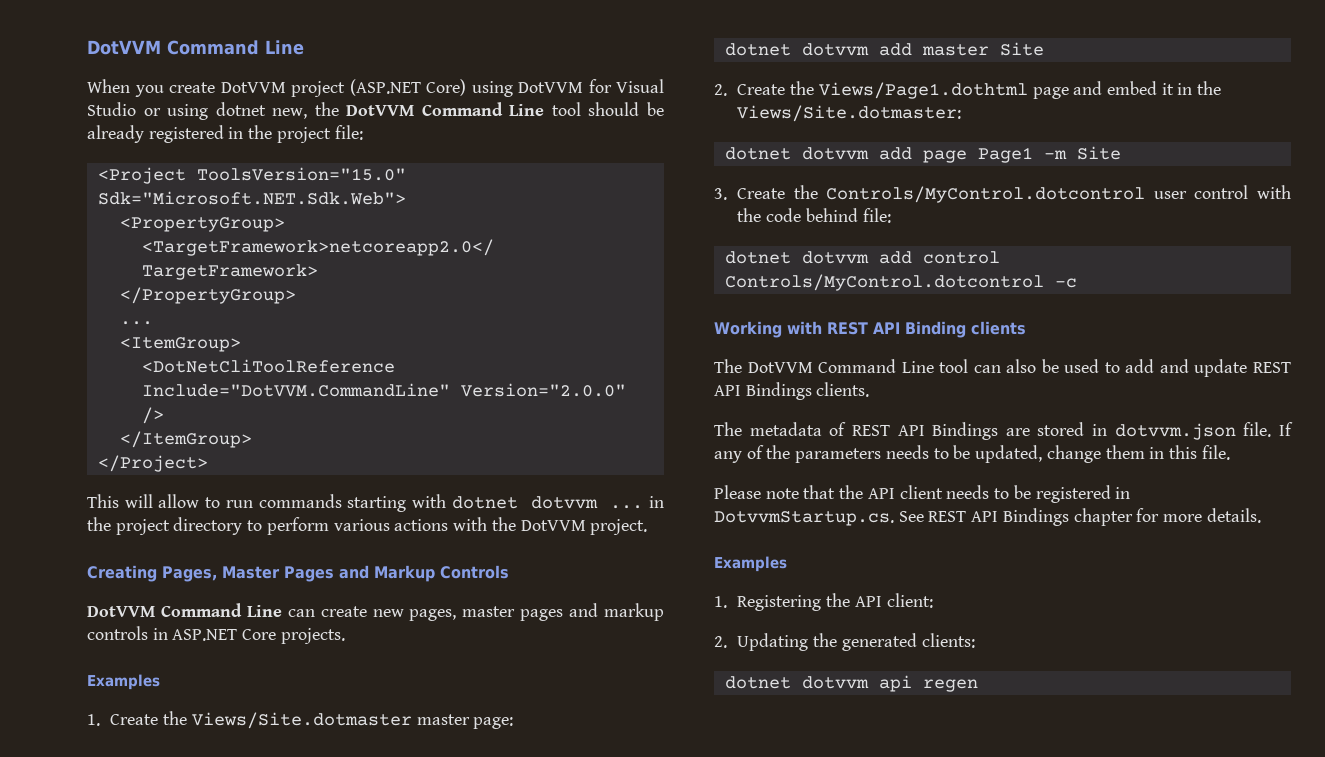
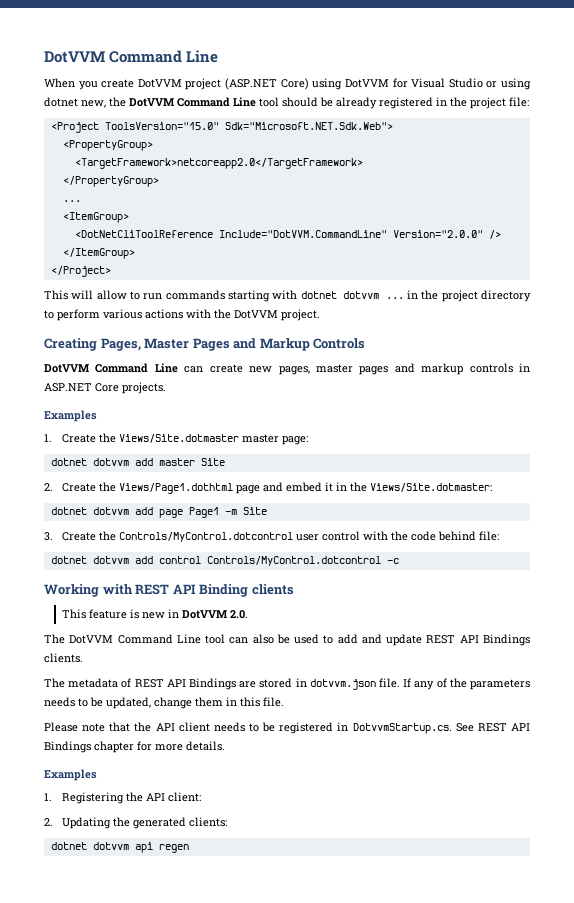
+ This feature is new in DotVVM 2.0.

